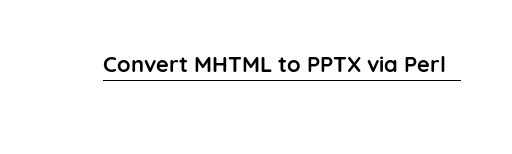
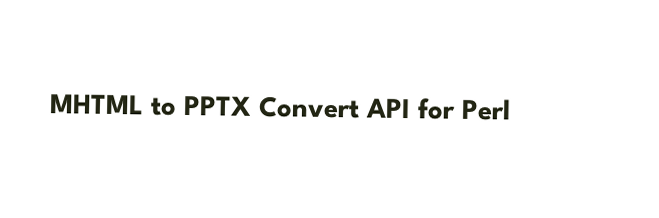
- Convert MHTML to PPTX via Perl
+ MHTML to PPTX Convert API for Perl

